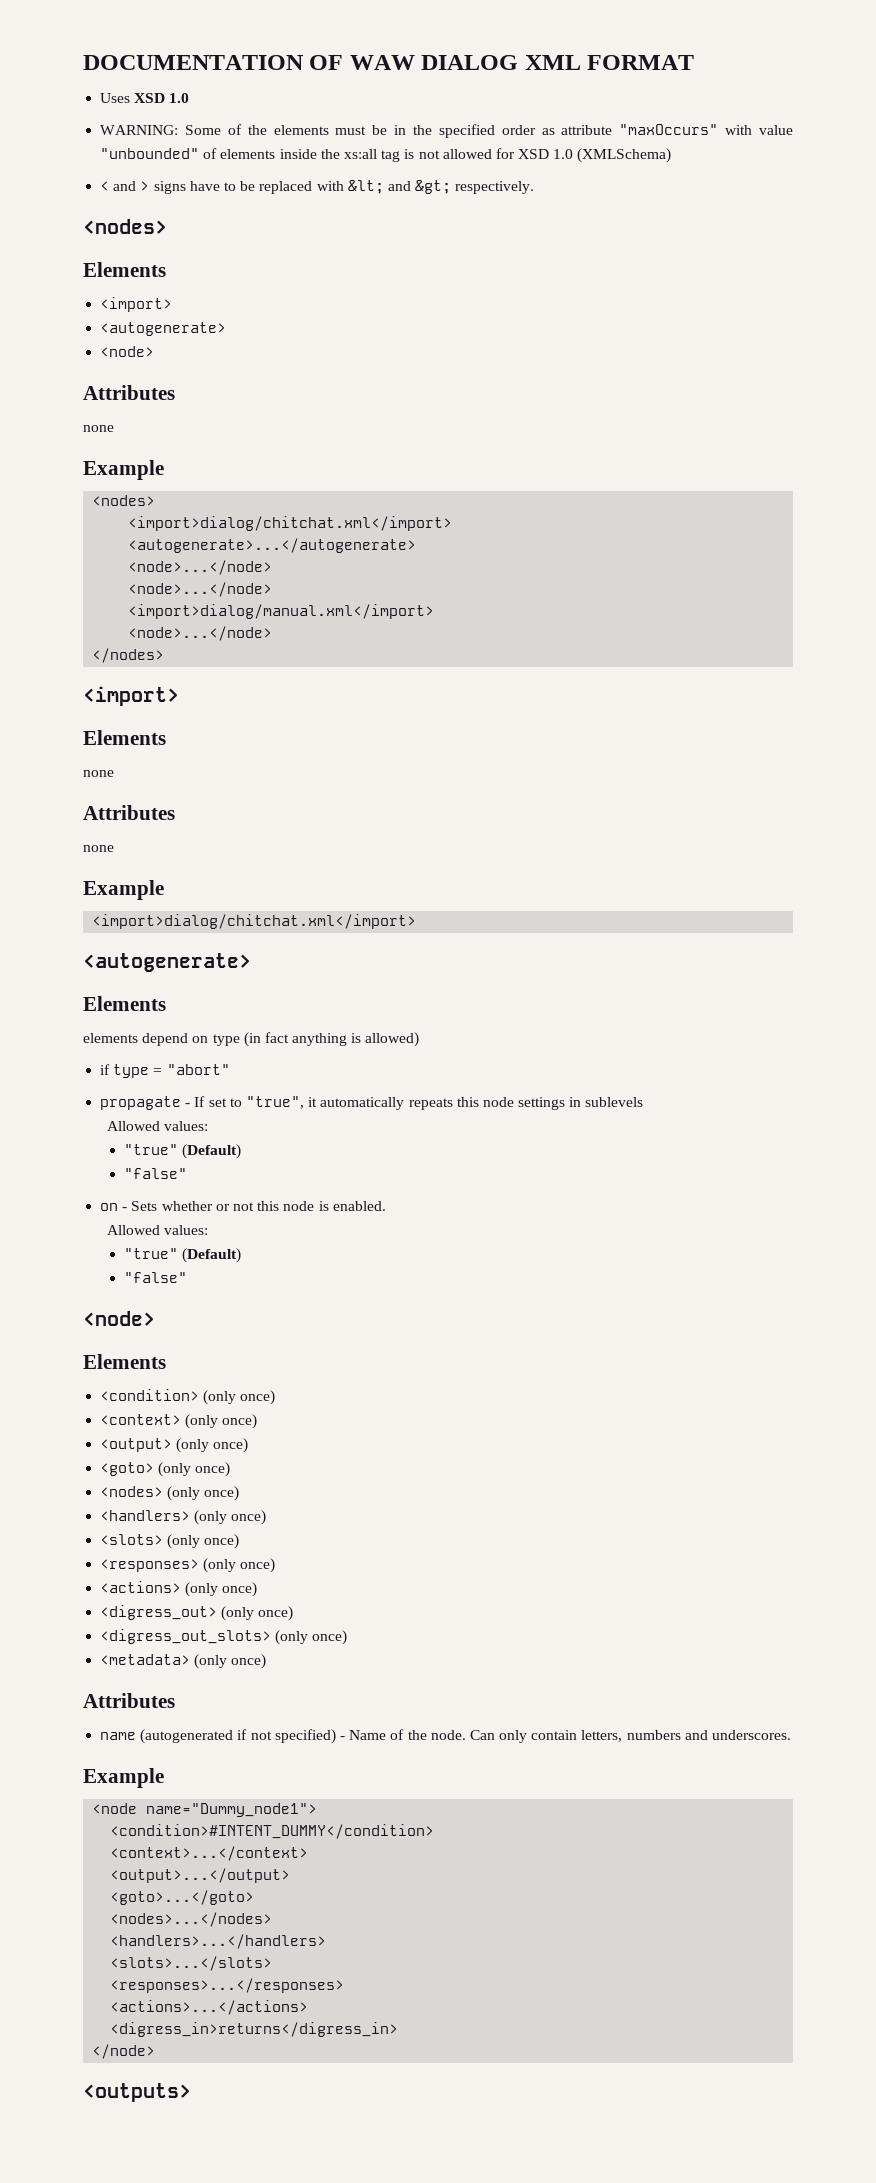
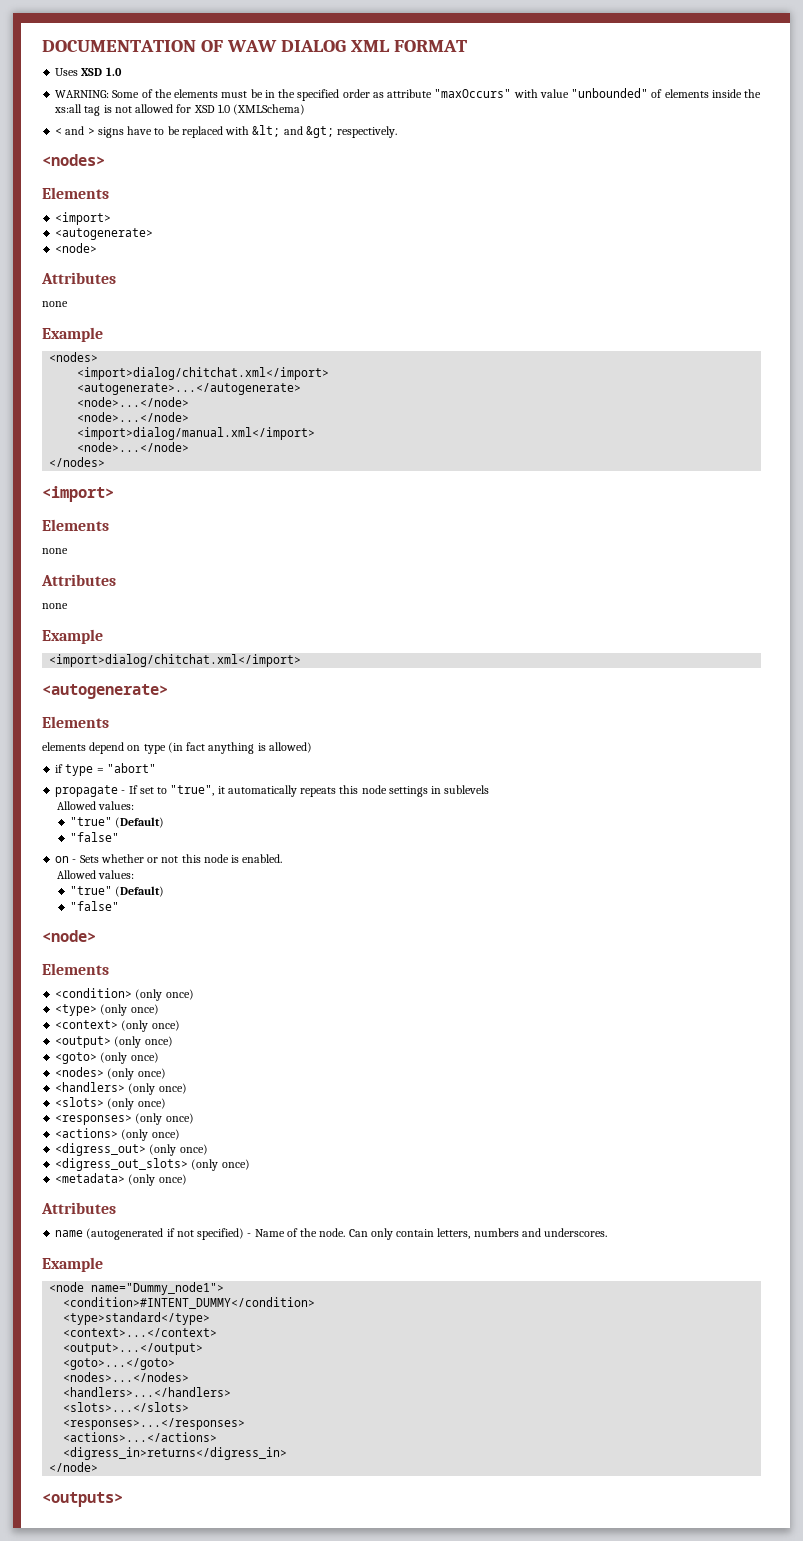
+ <type> (only once)
+ <type>standard</type>

